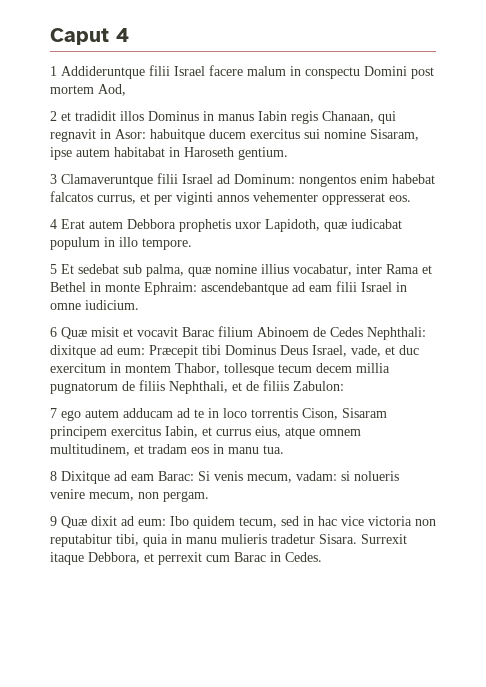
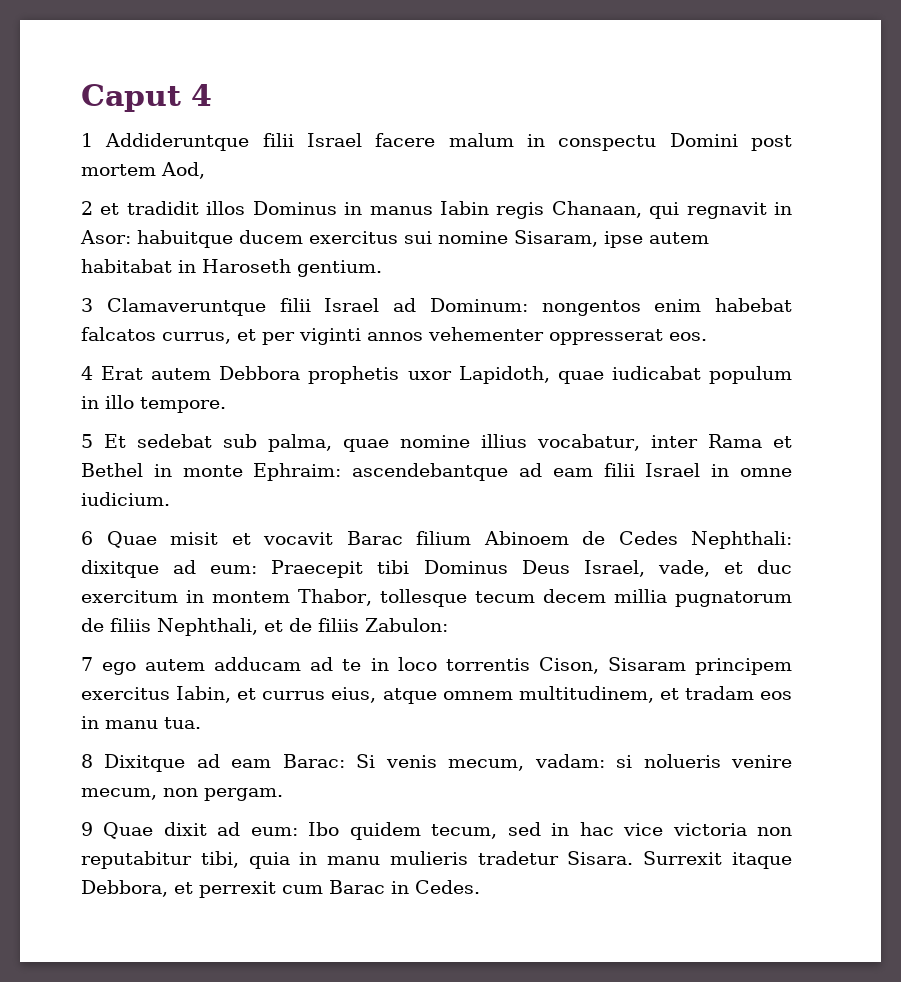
- 4 Erat autem Debbora prophetis uxor Lapidoth, quæ iudicabat populum in illo tempore.
+ 4 Erat autem Debbora prophetis uxor Lapidoth, quae iudicabat populum in illo tempore.
- 5 Et sedebat sub palma, quæ nomine illius vocabatur, inter Rama et Bethel in monte Ephraim: ascendebantque ad eam filii Israel in omne iudicium.
+ 5 Et sedebat sub palma, quae nomine illius vocabatur, inter Rama et Bethel in monte Ephraim: ascendebantque ad eam filii Israel in omne iudicium.
- 6 Quæ misit et vocavit Barac filium Abinoem de Cedes Nephthali: dixitque ad eum: Præcepit tibi Dominus Deus Israel, vade, et duc exercitum in montem Thabor, tollesque tecum decem millia pugnatorum de filiis Nephthali, et de filiis Zabulon:
+ 6 Quae misit et vocavit Barac filium Abinoem de Cedes Nephthali: dixitque ad eum: Praecepit tibi Dominus Deus Israel, vade, et duc exercitum in montem Thabor, tollesque tecum decem millia pugnatorum de filiis Nephthali, et de filiis Zabulon:
- 9 Quæ dixit ad eum: Ibo quidem tecum, sed in hac vice victoria non reputabitur tibi, quia in manu mulieris tradetur Sisara.
+ 9 Quae dixit ad eum: Ibo quidem tecum, sed in hac vice victoria non reputabitur tibi, quia in manu mulieris tradetur Sisara.

